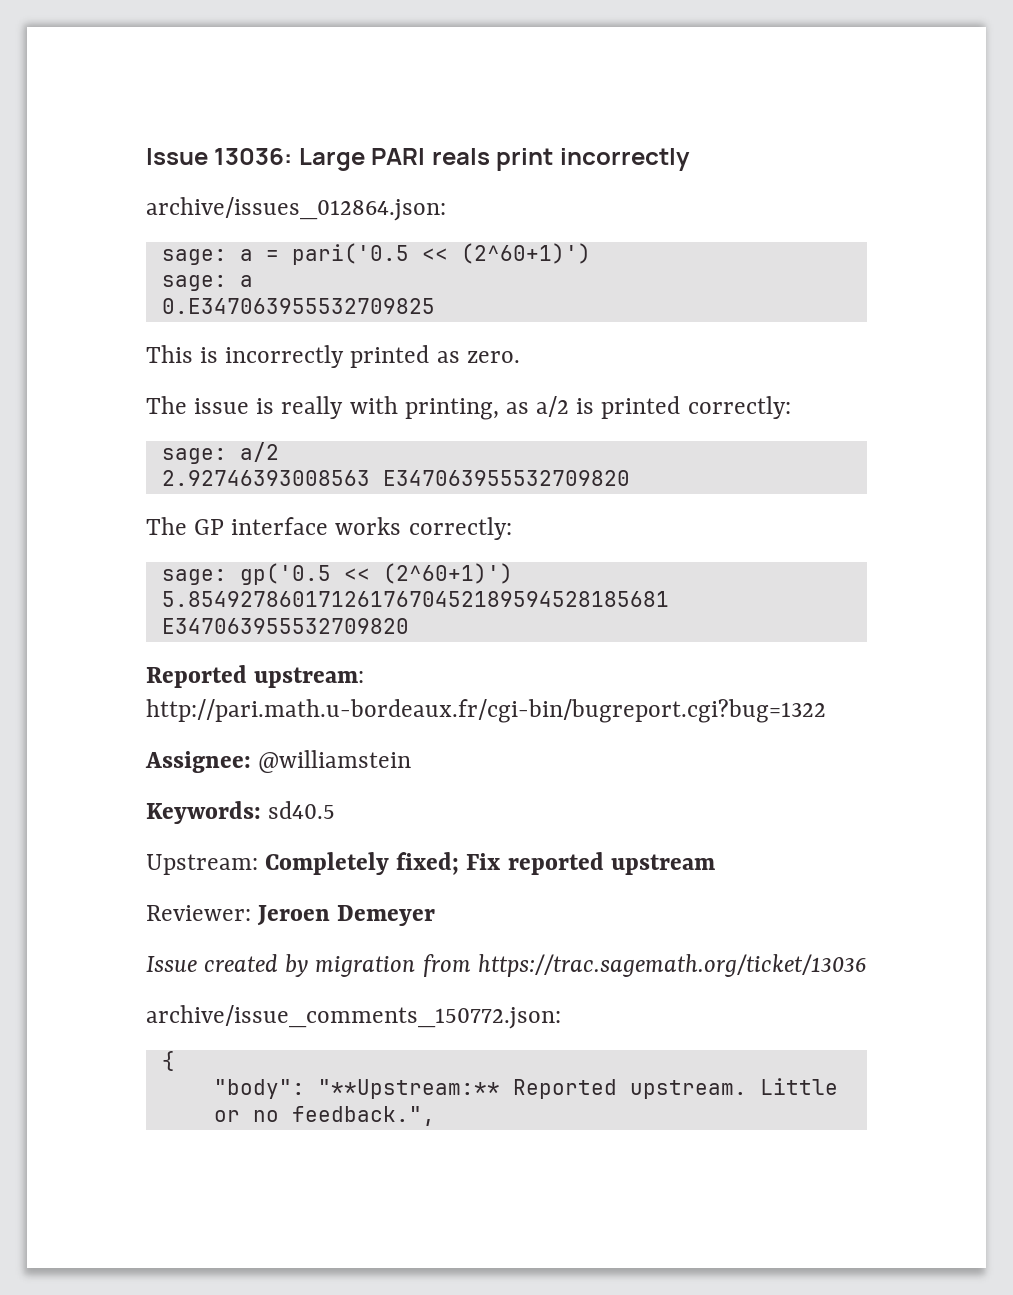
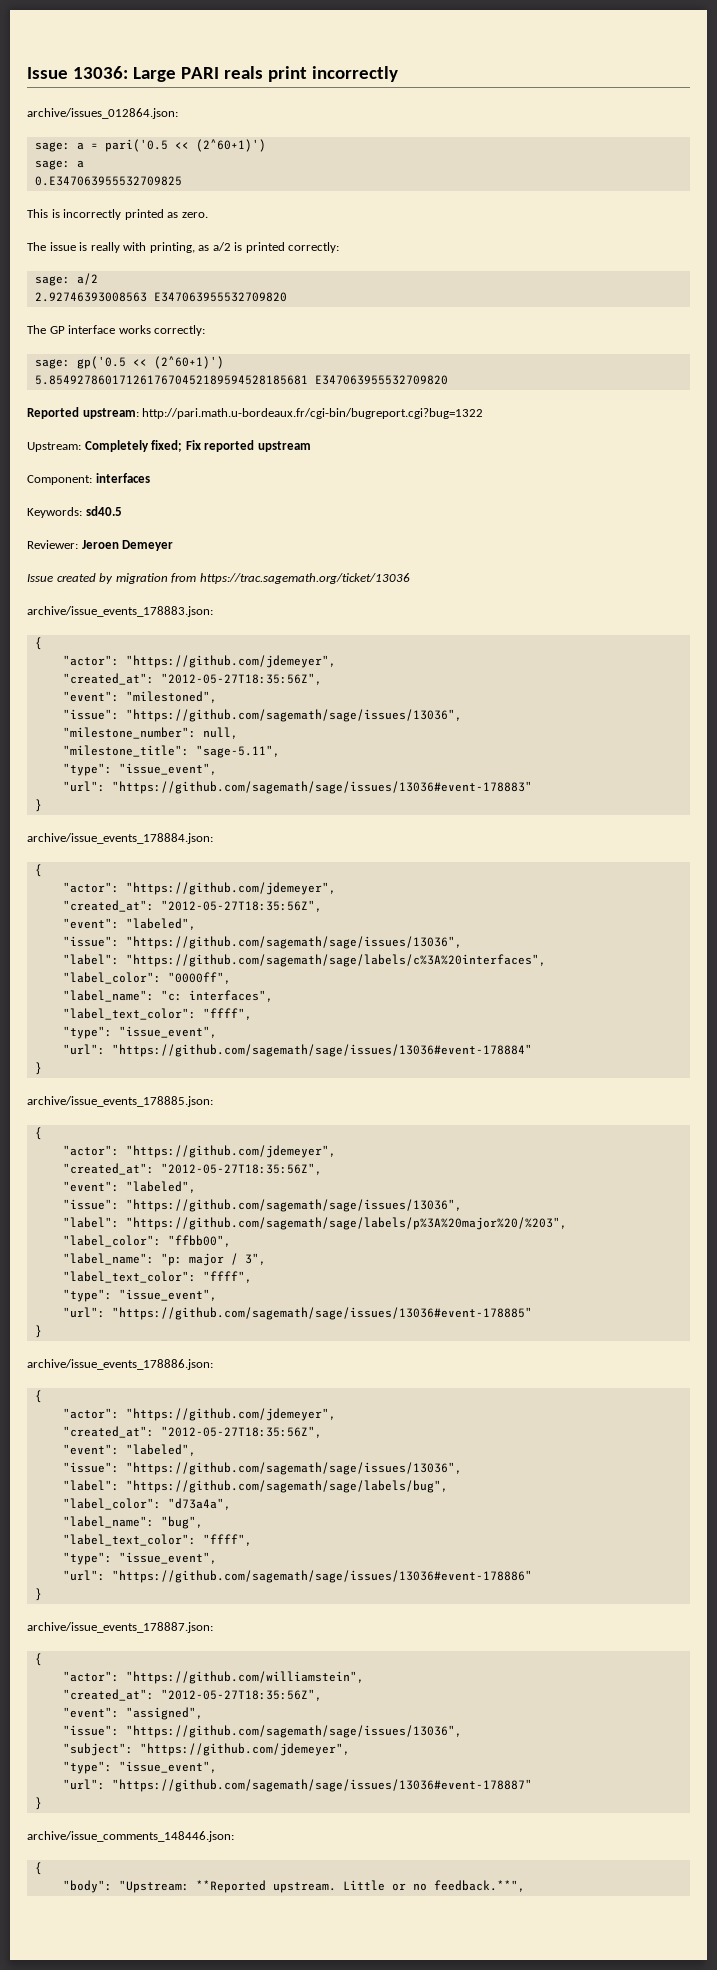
- Assignee: @williamstein
- Keywords: sd40.5
+ Component: interfaces
+ Keywords: sd40.5
- archive/issue_comments_150772.json:
+ archive/issue_events_178883.json:
+ {
+ "actor": "https://github.com/jdemeyer",
+ "created_at": "2012-05-27T18:35:56Z",
+ "event": "milestoned",
+ "issue": "https://github.com/sagemath/sage/issues/13036",
+ "milestone_number": null,
+ "milestone_title": "sage-5.11",
+ "type": "issue_event",
+ "url": "https://github.com/sagemath/sage/issues/13036#event-178883"
+ }
+ archive/issue_events_178884.json:
+ {
+ "actor": "https://github.com/jdemeyer",
+ "created_at": "2012-05-27T18:35:56Z",
+ "event": "labeled",
+ "issue": "https://github.com/sagemath/sage/issues/13036",
+ "label": "https://github.com/sagemath/sage/labels/c%3A%20interfaces",
+ "label_color": "0000ff",
+ "label_name": "c: interfaces",
+ "label_text_color": "ffff",
+ "type": "issue_event",
+ "url": "https://github.com/sagemath/sage/issues/13036#event-178884"
+ }
+ archive/issue_events_178885.json:
+ {
+ "actor": "https://github.com/jdemeyer",
+ "created_at": "2012-05-27T18:35:56Z",
+ "event": "labeled",
+ "issue": "https://github.com/sagemath/sage/issues/13036",
+ "label": "https://github.com/sagemath/sage/labels/p%3A%20major%20/%203",
+ "label_color": "ffbb00",
+ "label_name": "p: major / 3",
+ "label_text_color": "ffff",
+ "type": "issue_event",
+ "url": "https://github.com/sagemath/sage/issues/13036#event-178885"
+ }
+ archive/issue_events_178886.json:
+ {
+ "actor": "https://github.com/jdemeyer",
+ "created_at": "2012-05-27T18:35:56Z",
+ "event": "labeled",
+ "issue": "https://github.com/sagemath/sage/issues/13036",
+ "label": "https://github.com/sagemath/sage/labels/bug",
+ "label_color": "d73a4a",
+ "label_name": "bug",
+ "label_text_color": "ffff",
+ "type": "issue_event",
+ "url": "https://github.com/sagemath/sage/issues/13036#event-178886"
+ }
+ archive/issue_events_178887.json:
+ {
+ "actor": "https://github.com/williamstein",
+ "created_at": "2012-05-27T18:35:56Z",
+ "event": "assigned",
+ "issue": "https://github.com/sagemath/sage/issues/13036",
+ "subject": "https://github.com/jdemeyer",
+ "type": "issue_event",
+ "url": "https://github.com/sagemath/sage/issues/13036#event-178887"
+ }
+ archive/issue_comments_148446.json:
- "body": "**Upstream:** Reported upstream.
+ "body": "Upstream: **Reported upstream.
- Little or no feedback.",
+ Little or no feedback.**",

